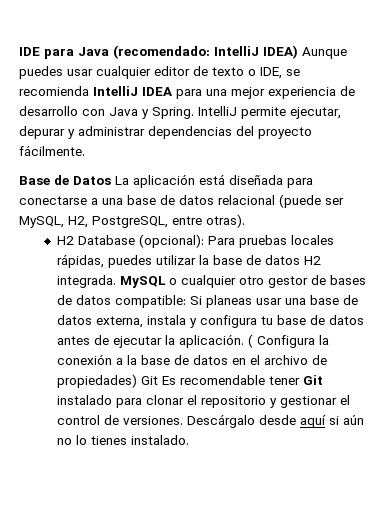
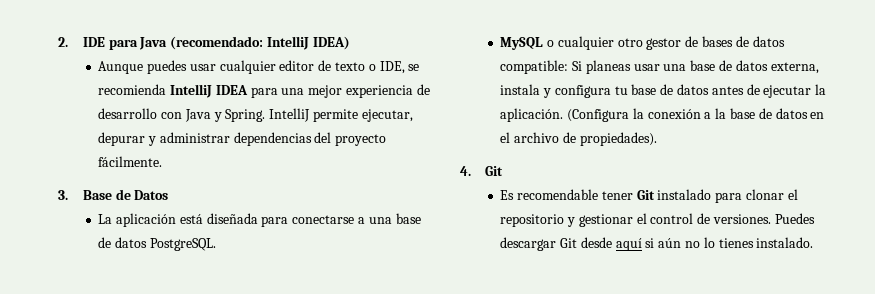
- IDE para Java (recomendado: IntelliJ IDEA) Aunque puedes usar cualquier editor de texto o IDE, se recomienda IntelliJ IDEA para una mejor experiencia de desarrollo con Java y Spring.
+ 2. IDE para Java (recomendado: IntelliJ IDEA)
+ Aunque puedes usar cualquier editor de texto o IDE, se recomienda IntelliJ IDEA para una mejor experiencia de desarrollo con Java y Spring.
- Base de Datos La aplicación está diseñada para conectarse a una base de datos relacional (puede ser MySQL, H2, PostgreSQL, entre otras).
- H2 Database (opcional): Para pruebas locales rápidas, puedes utilizar la base de datos H2 integrada. MySQL o cualquier otro gestor de bases de datos compatible: Si planeas usar una base de datos externa, instala y configura tu base de datos antes de ejecutar la aplicación.
+ 3. Base de Datos
+ La aplicación está diseñada para conectarse a una base de datos PostgreSQL.
+ MySQL o cualquier otro gestor de bases de datos compatible: Si planeas usar una base de datos externa, instala y configura tu base de datos antes de ejecutar la aplicación.
- ( Configura la conexión a la base de datos en el archivo de propiedades) Git Es recomendable tener Git instalado para clonar el repositorio y gestionar el control de versiones.
+ (Configura la conexión a la base de datos en el archivo de propiedades).
+ 4. Git
+ Es recomendable tener Git instalado para clonar el repositorio y gestionar el control de versiones.
- Descárgalo desde aquí si aún no lo tienes instalado.
+ Puedes descargar Git desde aquí si aún no lo tienes instalado.

